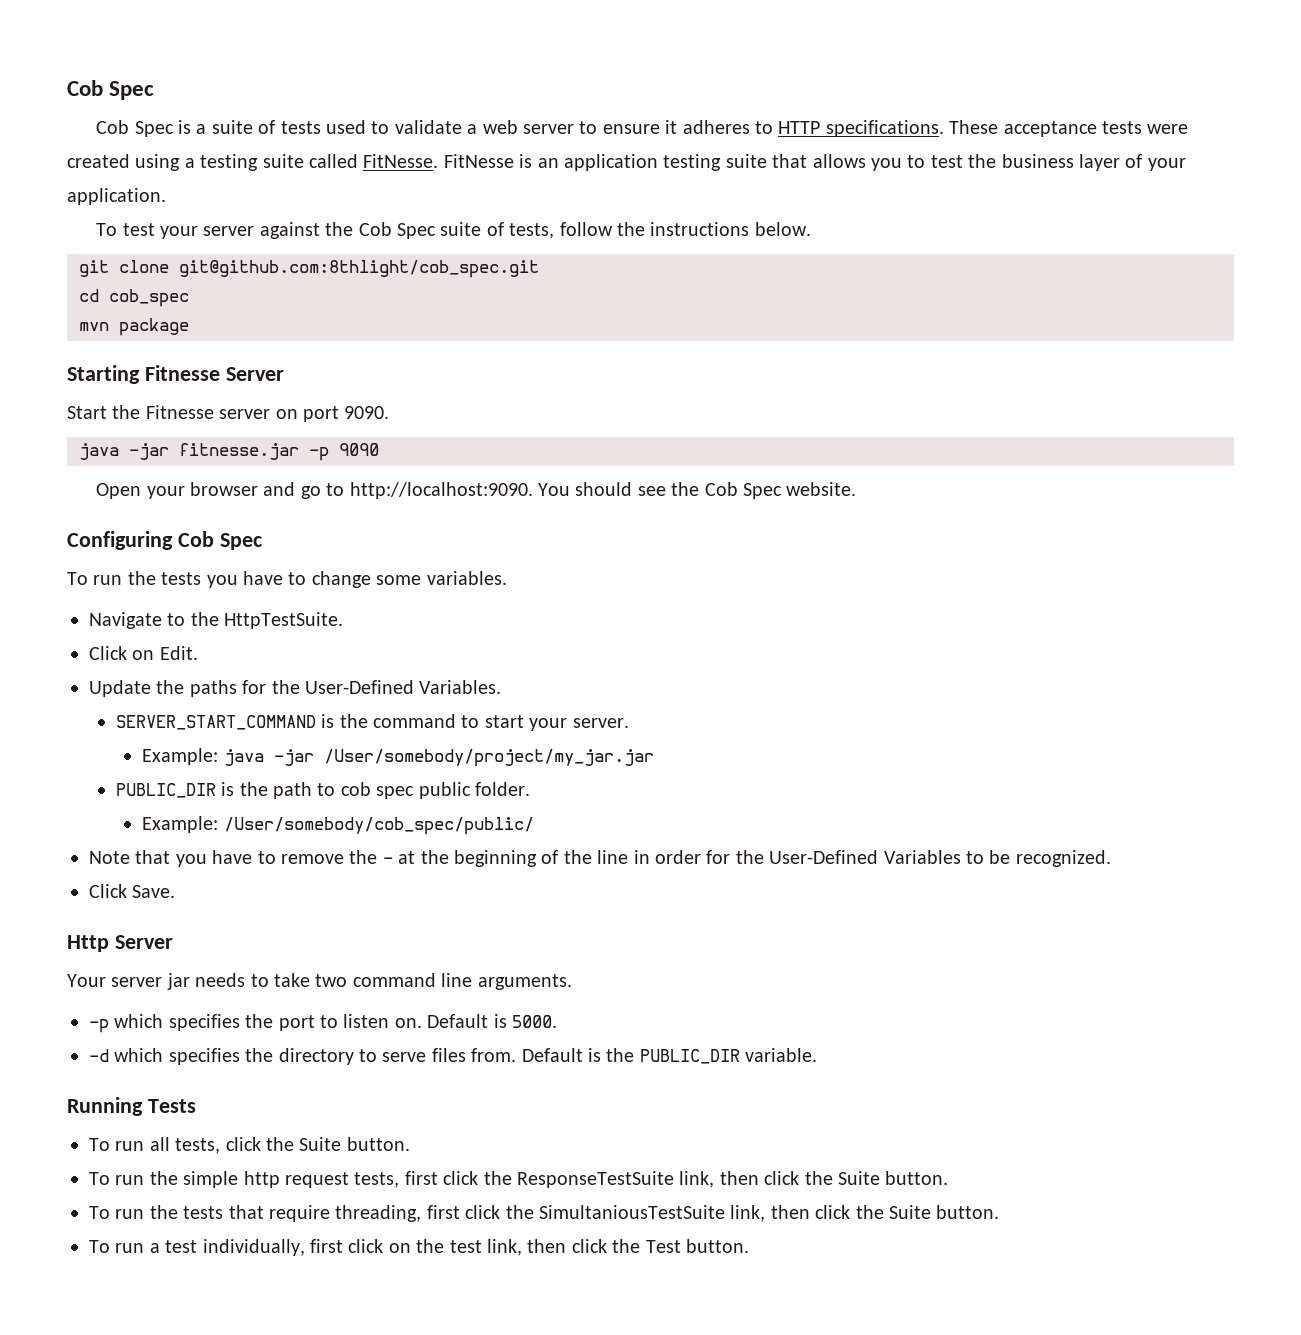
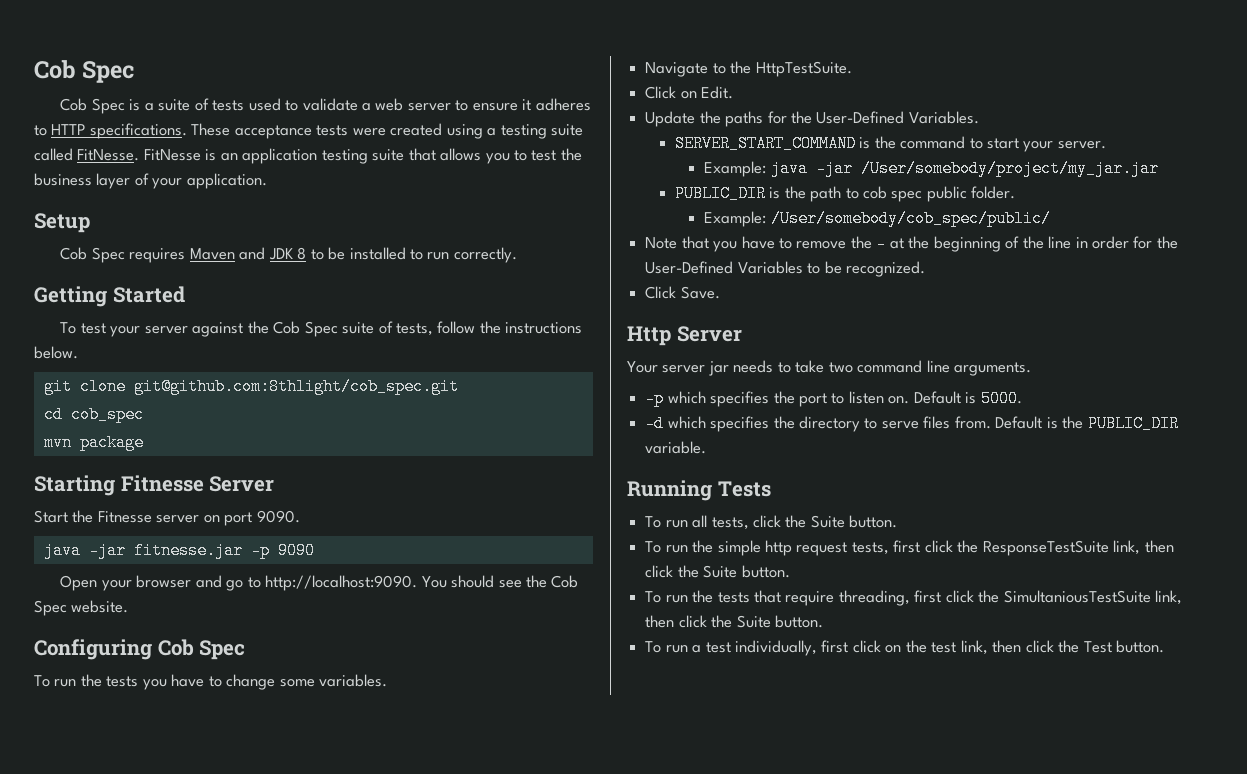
+ Setup
+ Cob Spec requires Maven and JDK 8 to be installed to run correctly.
+ Getting Started

